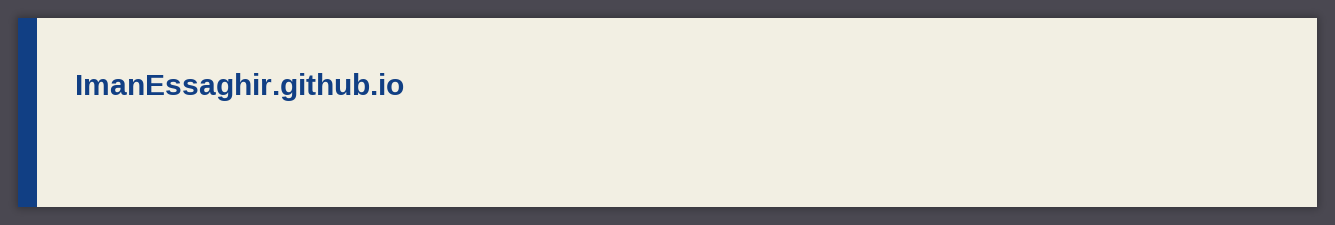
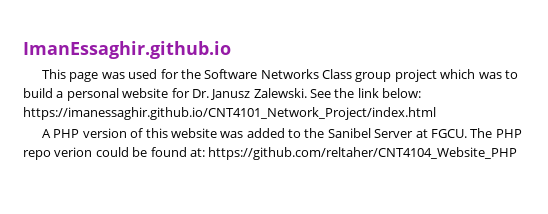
+ This page was used for the Software Networks Class group project which was to build a personal website for Dr. Janusz Zalewski. See the link below: https://imanessaghir.github.io/CNT4101_Network_Project/index.html
+ A PHP version of this website was added to the Sanibel Server at FGCU. The PHP repo verion could be found at: https://github.com/reltaher/CNT4104_Website_PHP

